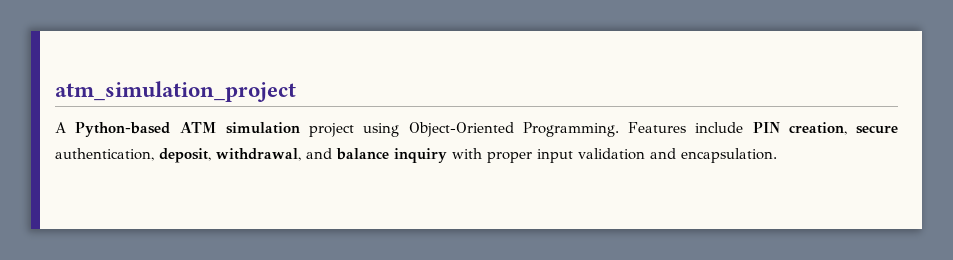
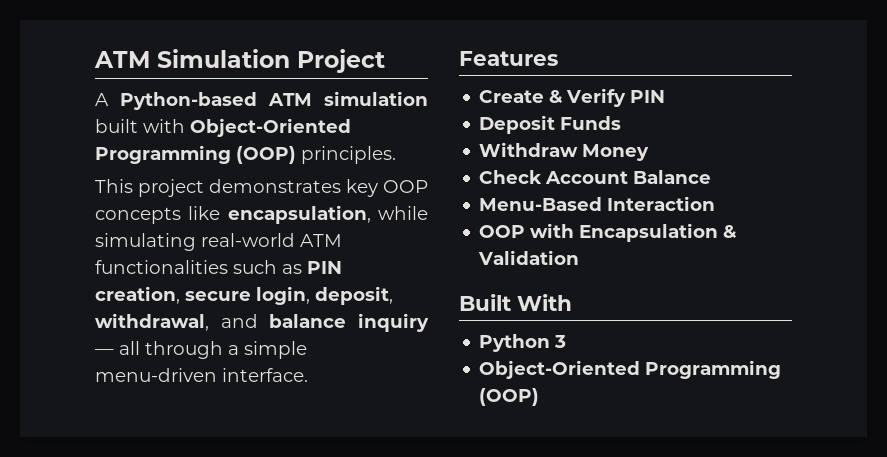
- atm_simulation_project
+ ATM Simulation Project
- A Python-based ATM simulation project using Object-Oriented Programming. Features include PIN creation, secure authentication, deposit, withdrawal, and balance inquiry with proper input validation and encapsulation.
+ A Python-based ATM simulation built with Object-Oriented Programming (OOP) principles.
+ This project demonstrates key OOP concepts like encapsulation, while simulating real-world ATM functionalities such as PIN creation, secure login, deposit, withdrawal, and balance inquiry — all through a simple menu-driven interface.
+ Features
+ Create & Verify PIN
+ Deposit Funds
+ Withdraw Money
+ Check Account Balance
+ Menu-Based Interaction
+ OOP with Encapsulation & Validation
+ Built With
+ Python 3
+ Object-Oriented Programming (OOP)

